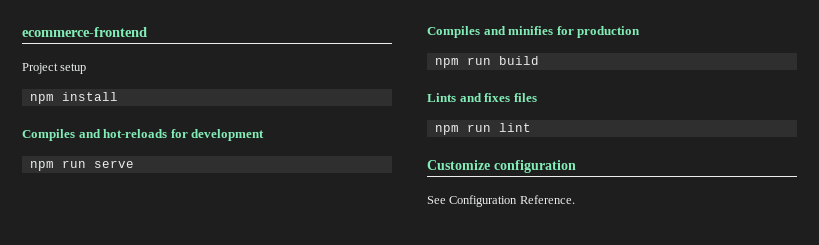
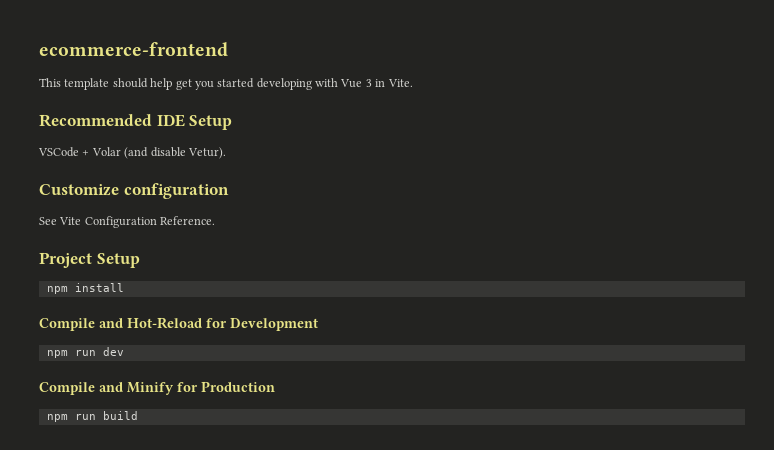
- Project setup
- npm install
- Compiles and hot-reloads for development
- npm run serve
- Compiles and minifies for production
- npm run build
- Lints and fixes files
- npm run lint
+ This template should help get you started developing with Vue 3 in Vite.
+ Recommended IDE Setup
+ VSCode + Volar (and disable Vetur).
- See Configuration Reference.
+ See Vite Configuration Reference.
+ Project Setup
+ npm install
+ Compile and Hot-Reload for Development
+ npm run dev
+ Compile and Minify for Production
+ npm run build

